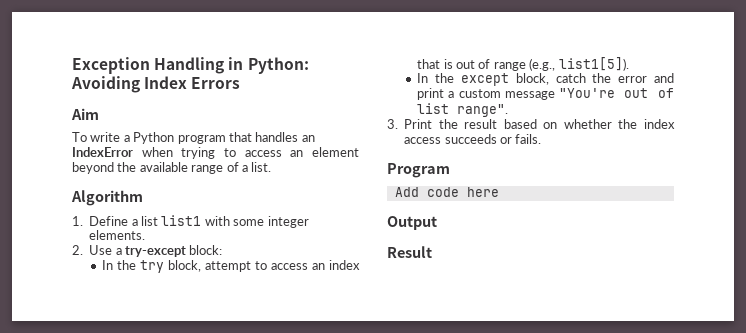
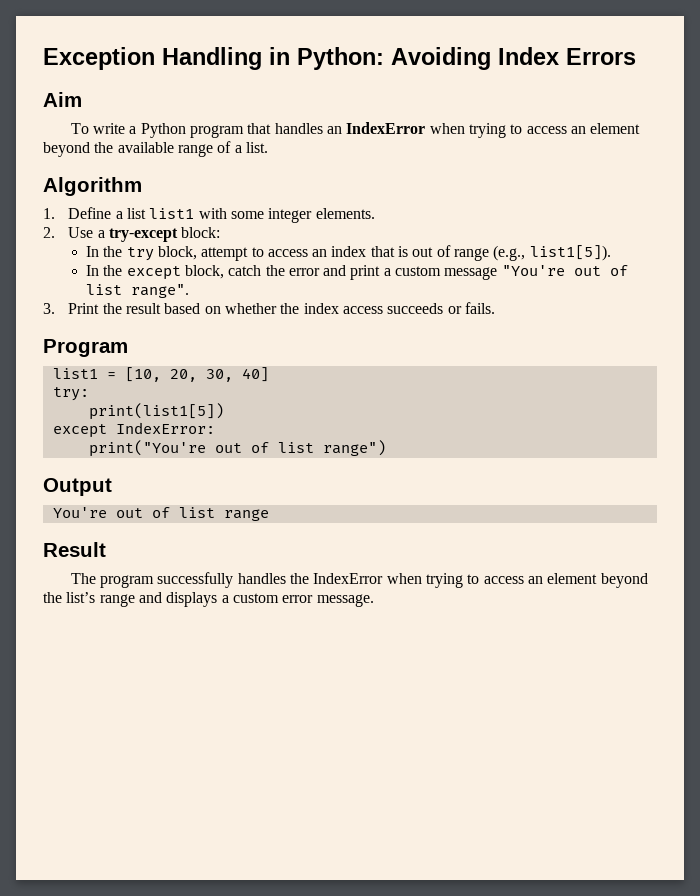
- Add code here
+ list1 = [10, 20, 30, 40]
+ try:
+ print(list1[5])
+ except IndexError:
+ print("You're out of list range")
  Output
+ You're out of list range
  Result
+ The program successfully handles the IndexError when trying to access an element beyond the list’s range and displays a custom error message.

